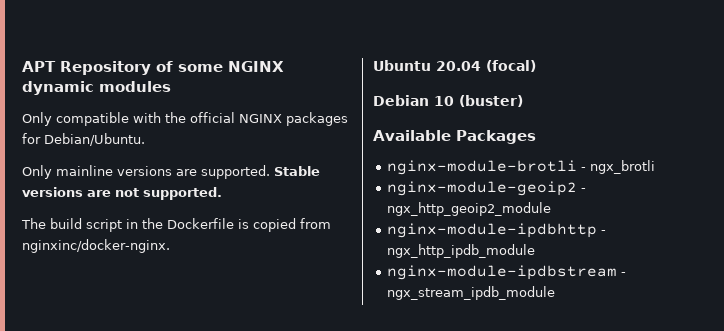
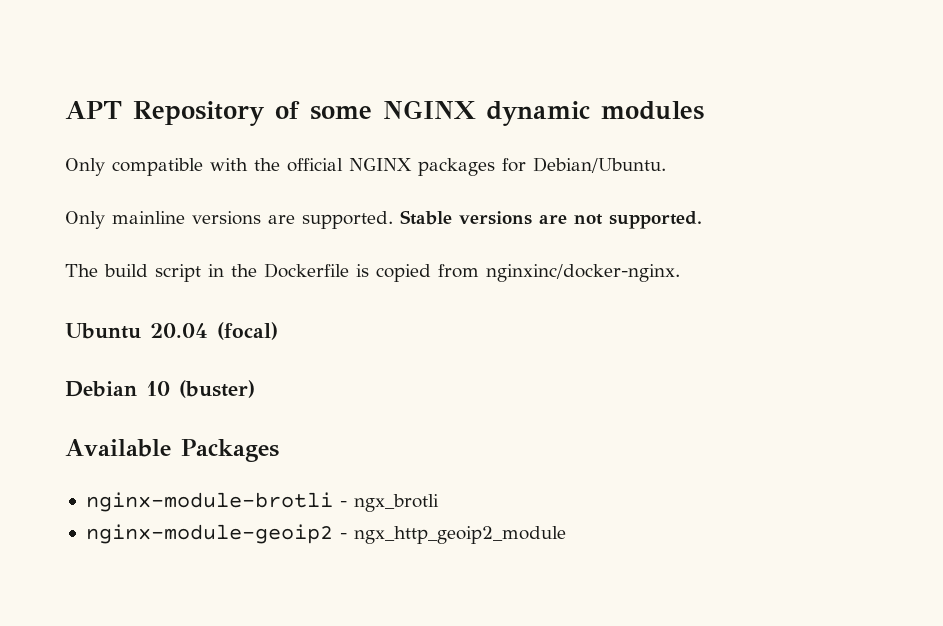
- nginx-module-ipdbhttp - ngx_http_ipdb_module
- nginx-module-ipdbstream - ngx_stream_ipdb_module

